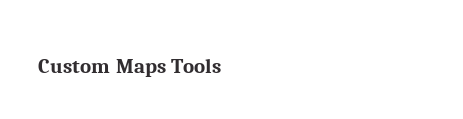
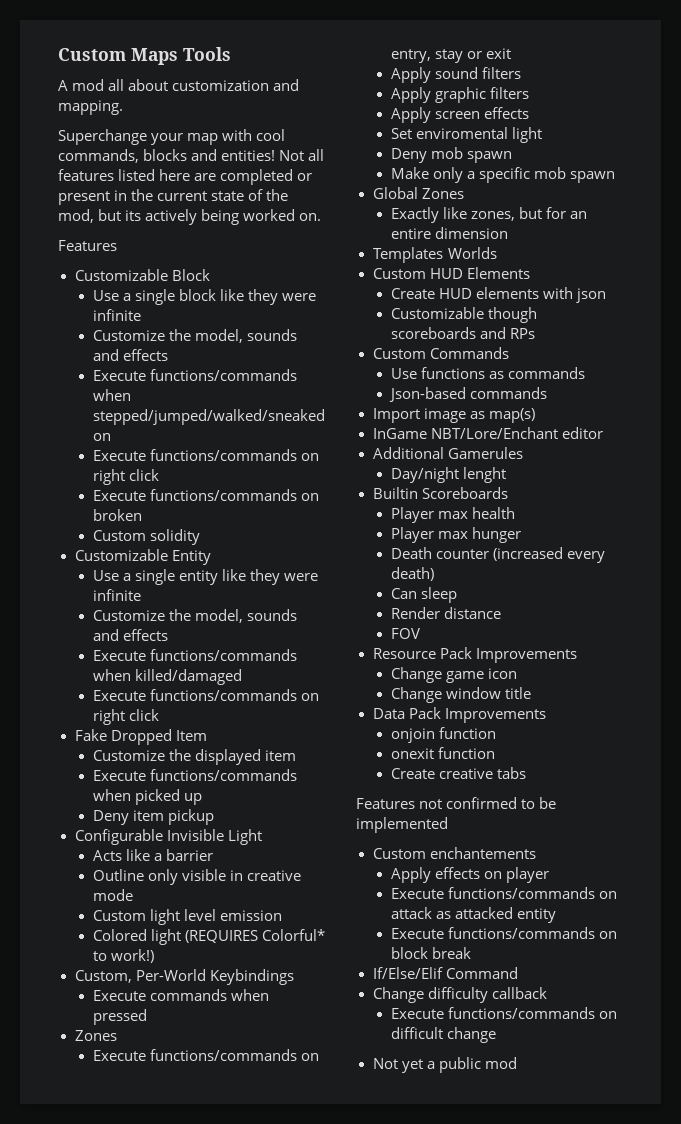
+ A mod all about customization and mapping.
+ Superchange your map with cool commands, blocks and entities! Not all features listed here are completed or present in the current state of the mod, but its actively being worked on.
+ Features
+ Customizable Block
+ Use a single block like they were infinite
+ Customize the model, sounds and effects
+ Execute functions/commands when stepped/jumped/walked/sneaked on
+ Execute functions/commands on right click
+ Execute functions/commands on broken
+ Custom solidity
+ Customizable Entity
+ Use a single entity like they were infinite
+ Customize the model, sounds and effects
+ Execute functions/commands when killed/damaged
+ Execute functions/commands on right click
+ Fake Dropped Item
+ Customize the displayed item
+ Execute functions/commands when picked up
+ Deny item pickup
+ Configurable Invisible Light
+ Acts like a barrier
+ Outline only visible in creative mode
+ Custom light level emission
+ Colored light (REQUIRES Colorful* to work!)
+ Custom, Per-World Keybindings
+ Execute commands when pressed
+ Zones
+ Execute functions/commands on entry, stay or exit
+ Apply sound filters
+ Apply graphic filters
+ Apply screen effects
+ Set enviromental light
+ Deny mob spawn
+ Make only a specific mob spawn
+ Global Zones
+ Exactly like zones, but for an entire dimension
+ Templates Worlds
+ Custom HUD Elements
+ Create HUD elements with json
+ Customizable though scoreboards and RPs
+ Custom Commands
+ Use functions as commands
+ Json-based commands
+ Import image as map(s)
+ InGame NBT/Lore/Enchant editor
+ Additional Gamerules
+ Day/night lenght
+ Builtin Scoreboards
+ Player max health
+ Player max hunger
+ Death counter (increased every death)
+ Can sleep
+ Render distance
+ FOV
+ Resource Pack Improvements
+ Change game icon
+ Change window title
+ Data Pack Improvements
+ onjoin function
+ onexit function
+ Create creative tabs
+ Features not confirmed to be implemented
+ Custom enchantements
+ Apply effects on player
+ Execute functions/commands on attack as attacked entity
+ Execute functions/commands on block break
+ If/Else/Elif Command
+ Change difficulty callback
+ Execute functions/commands on difficult change
+ Not yet a public mod

